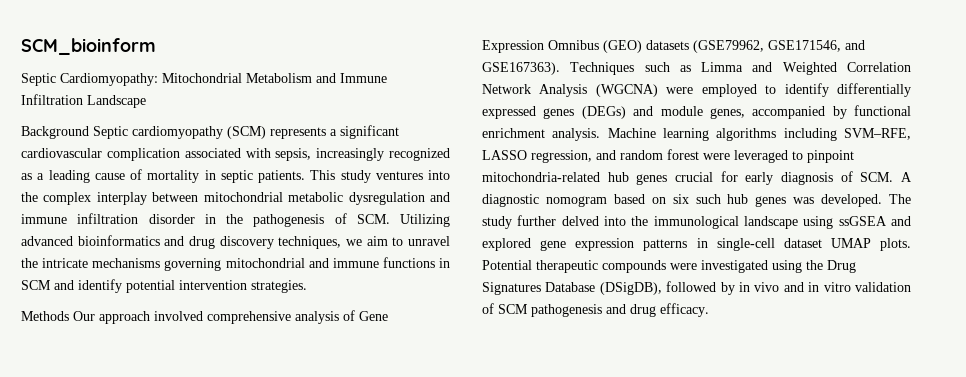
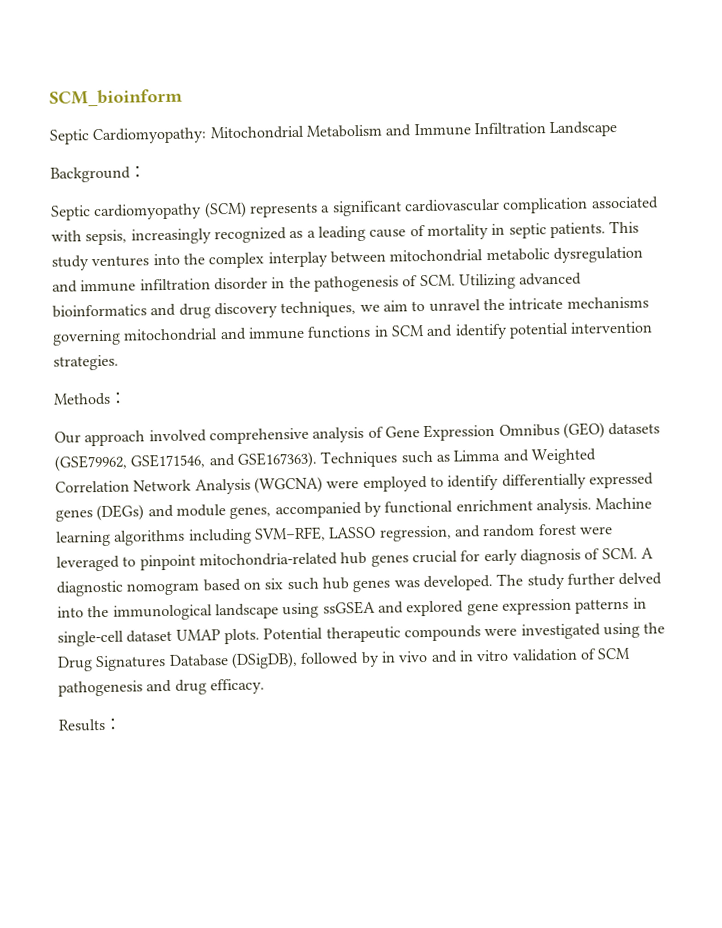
- Background Septic cardiomyopathy (SCM) represents a significant cardiovascular complication associated with sepsis, increasingly recognized as a leading cause of mortality in septic patients.
+ Background：
+ Septic cardiomyopathy (SCM) represents a significant cardiovascular complication associated with sepsis, increasingly recognized as a leading cause of mortality in septic patients.
- Methods Our approach involved comprehensive analysis of Gene Expression Omnibus (GEO) datasets (GSE79962, GSE171546, and GSE167363).
+ Methods：
+ Our approach involved comprehensive analysis of Gene Expression Omnibus (GEO) datasets (GSE79962, GSE171546, and GSE167363).
+ Results：

